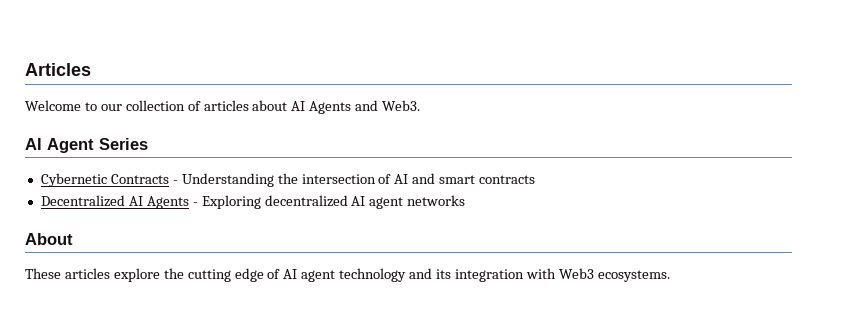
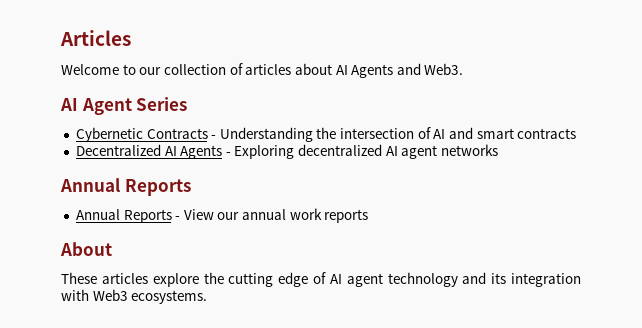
  Decentralized AI Agents - Exploring decentralized AI agent networks
+ Annual Reports
+ Annual Reports - View our annual work reports

